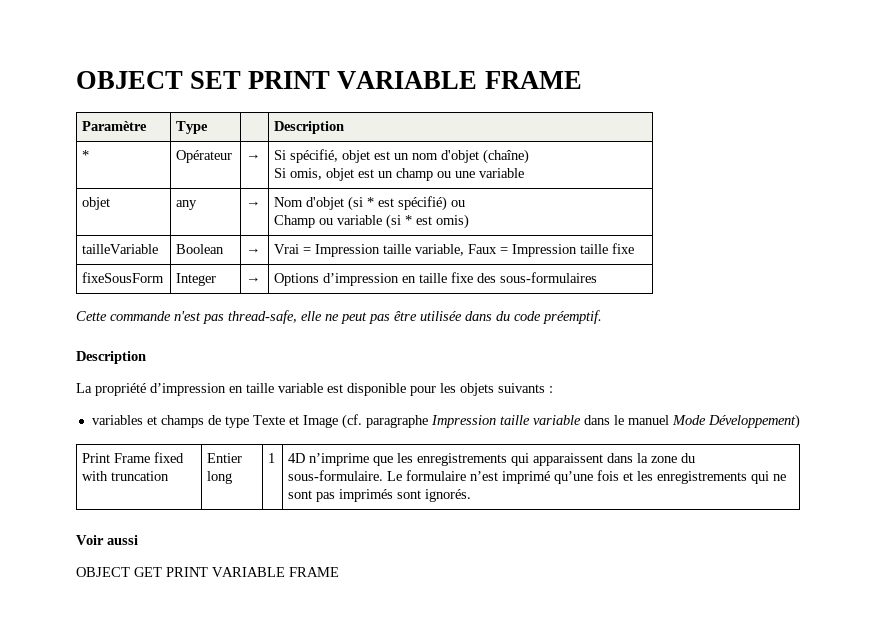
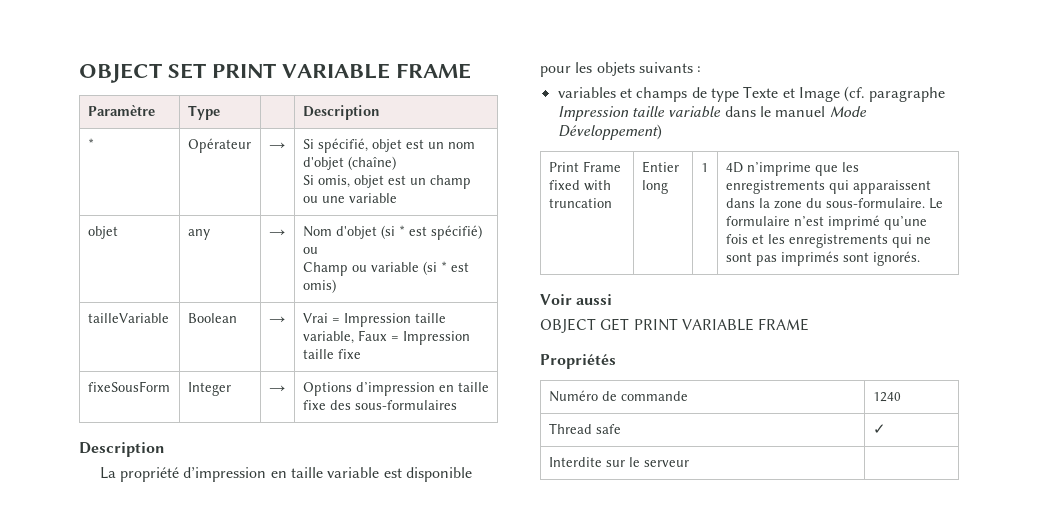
- Cette commande n'est pas thread-safe, elle ne peut pas être utilisée dans du code préemptif.
+ Propriétés
+ Numéro de commande | 1240
+ Thread safe | ✓
+ Interdite sur le serveur |

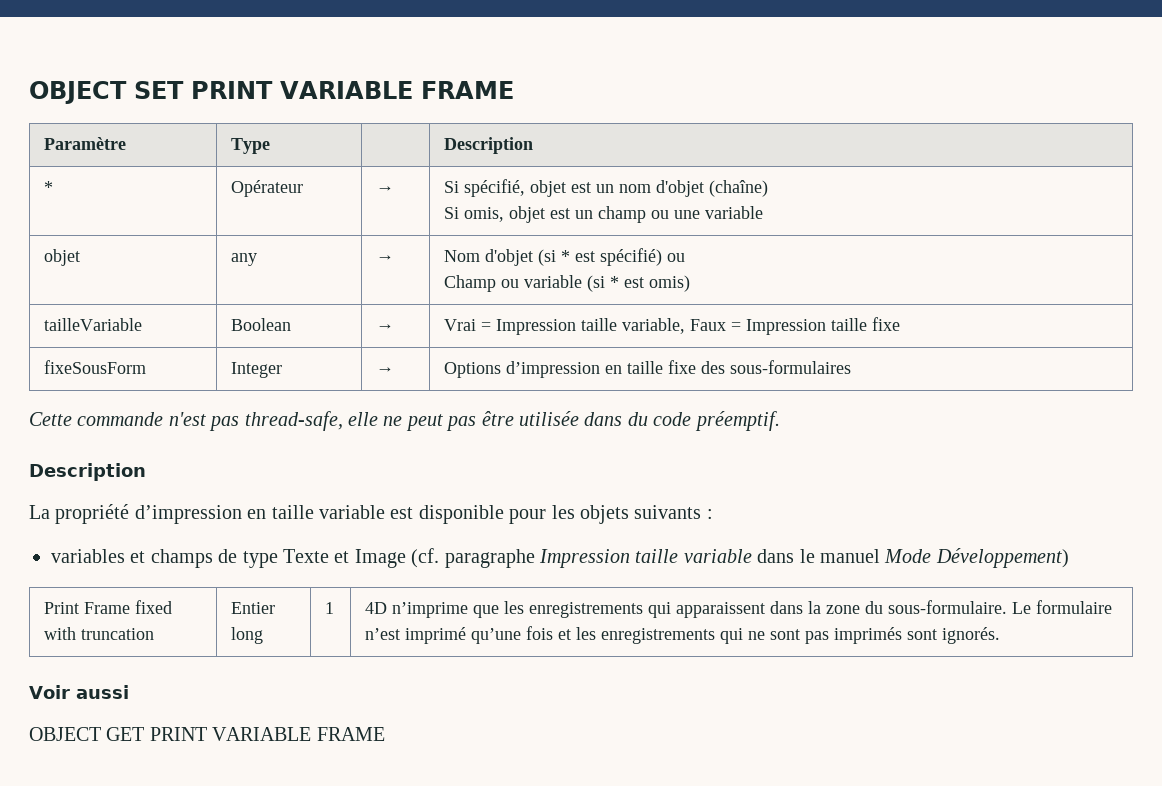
+ Cette commande n'est pas thread-safe, elle ne peut pas être utilisée dans du code préemptif.
- Propriétés
- Numéro de commande | 1240
- Thread safe | ✓
- Interdite sur le serveur |

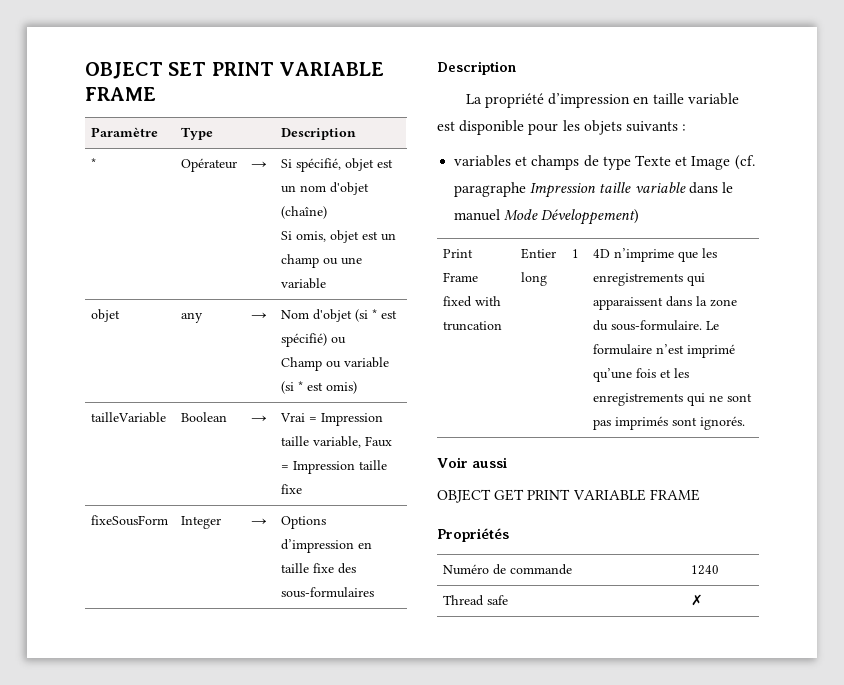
- Cette commande n'est pas thread-safe, elle ne peut pas être utilisée dans du code préemptif.
+ Propriétés
+ Numéro de commande | 1240
+ Thread safe | ✗

